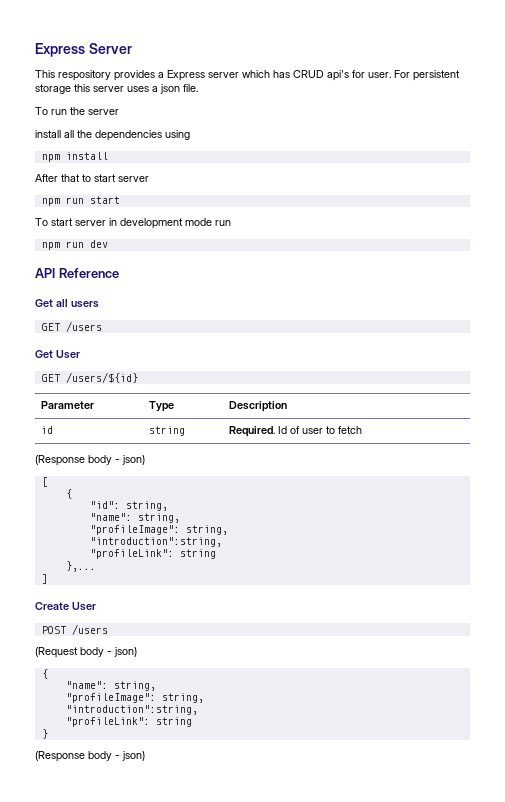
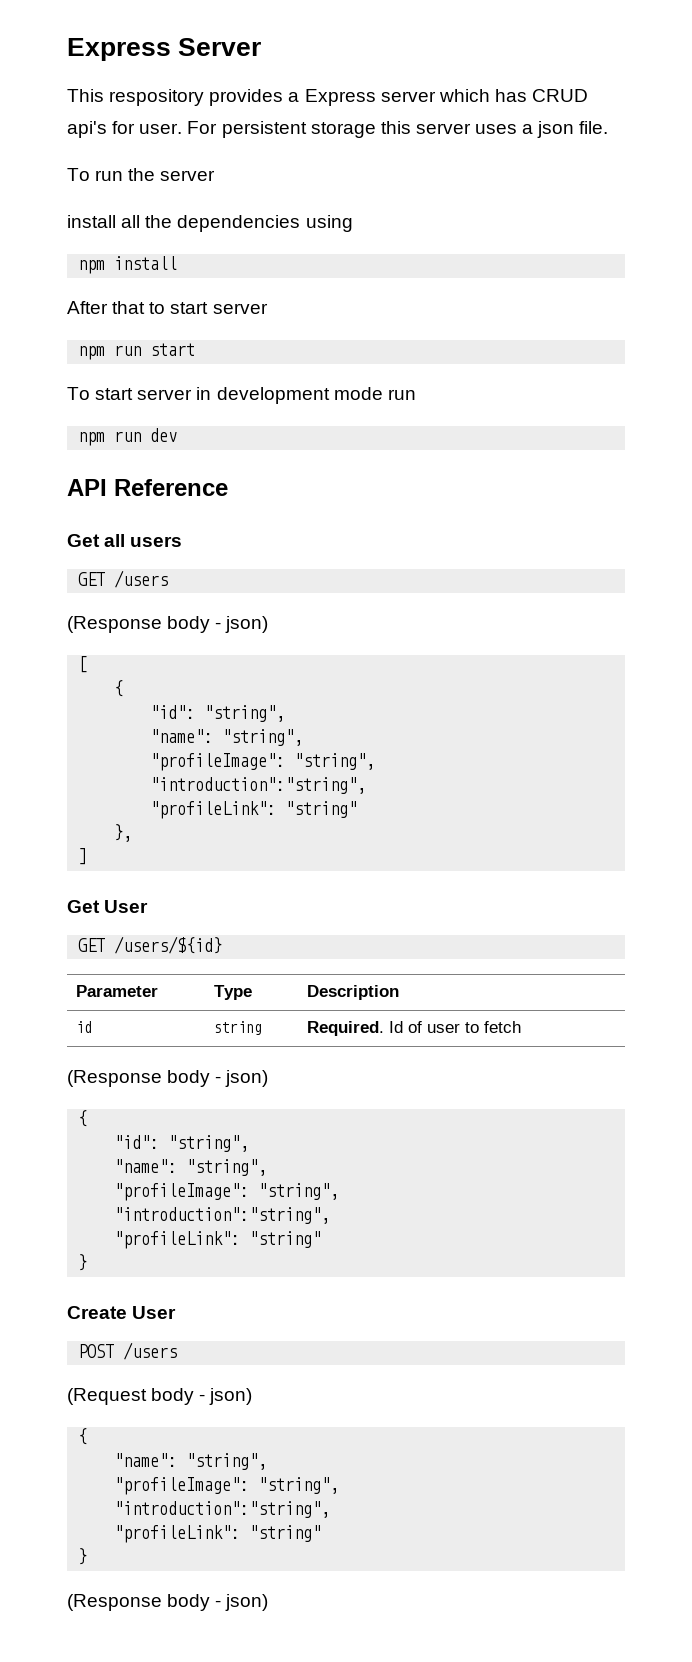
  GET /users
+ (Response body - json)
+ [
+ {
+ "id": "string",
+ "name": "string",
+ "profileImage": "string",
+ "introduction":"string",
+ "profileLink": "string"
+ },
+ ]
  id | string | Required. Id of user to fetch
  (Response body - json)
- [
  {
- "id": string,
- "name": string,
- "profileImage": string,
- "introduction":string,
- "profileLink": string
- },...
- ]
+ "id": "string",
+ "name": "string",
+ "profileImage": "string",
+ "introduction":"string",
+ "profileLink": "string"
+ }
  (Request body - json)
  {
- "name": string,
- "profileImage": string,
- "introduction":string,
- "profileLink": string
+ "name": "string",
+ "profileImage": "string",
+ "introduction":"string",
+ "profileLink": "string"

